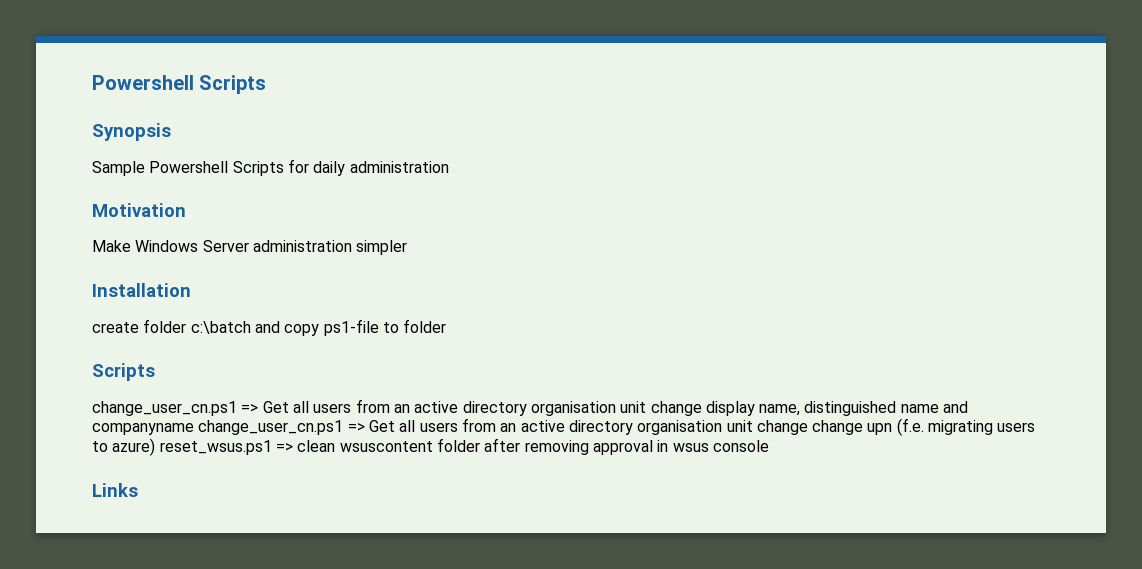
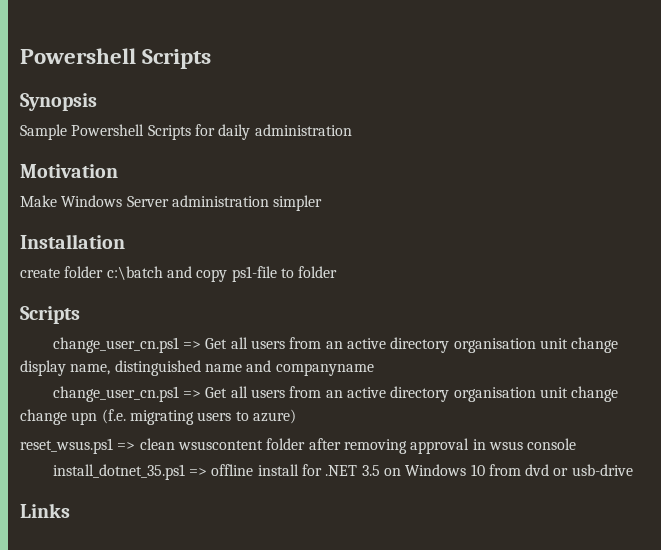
- change_user_cn.ps1 => Get all users from an active directory organisation unit change display name, distinguished name and companyname change_user_cn.ps1 => Get all users from an active directory organisation unit change change upn (f.e. migrating users to azure) reset_wsus.ps1 => clean wsuscontent folder after removing approval in wsus console
+ change_user_cn.ps1 => Get all users from an active directory organisation unit change display name, distinguished name and companyname
+ change_user_cn.ps1 => Get all users from an active directory organisation unit change change upn (f.e. migrating users to azure)
+ reset_wsus.ps1 => clean wsuscontent folder after removing approval in wsus console
+ install_dotnet_35.ps1 => offline install for .NET 3.5 on Windows 10 from dvd or usb-drive

